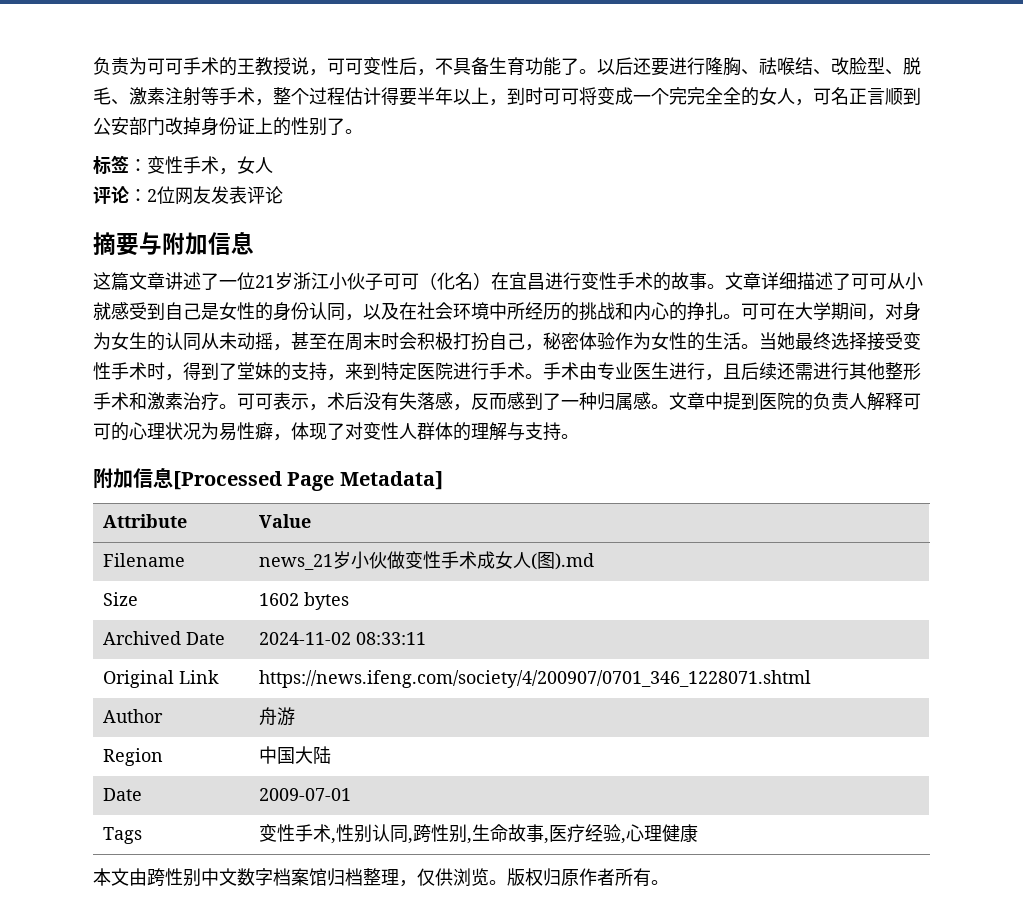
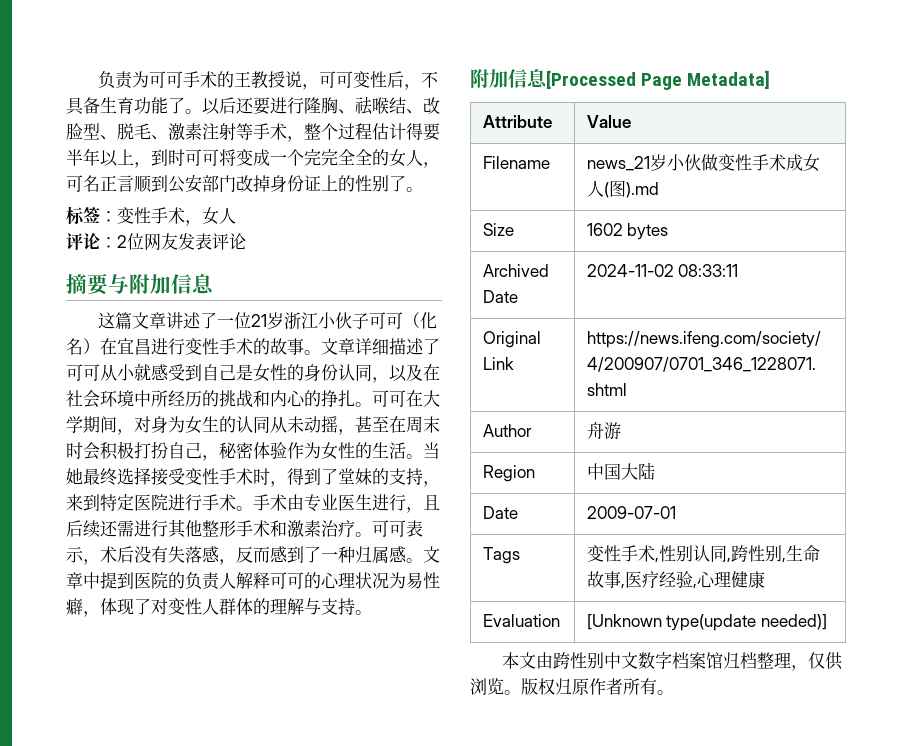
+ Evaluation | [Unknown type(update needed)]

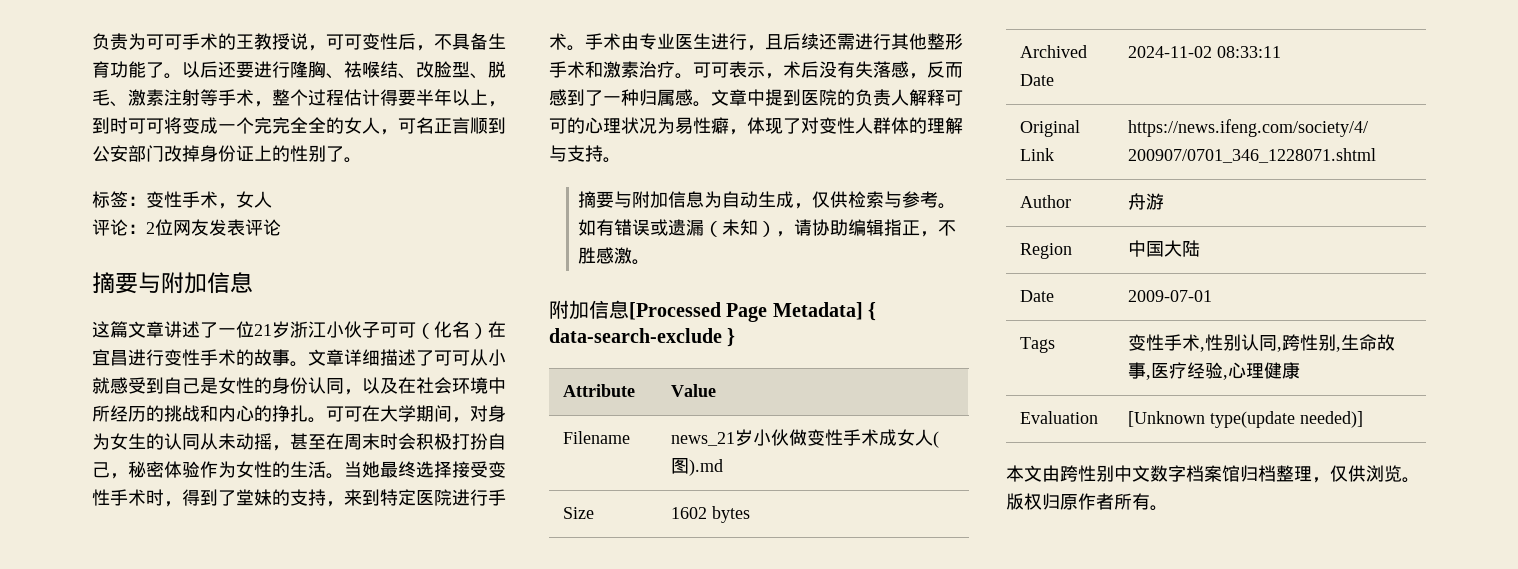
+ 摘要与附加信息为自动生成，仅供检索与参考。如有错误或遗漏（未知），请协助编辑指正，不胜感激。
- 附加信息[Processed Page Metadata]
+ 附加信息[Processed Page Metadata] { data-search-exclude }

